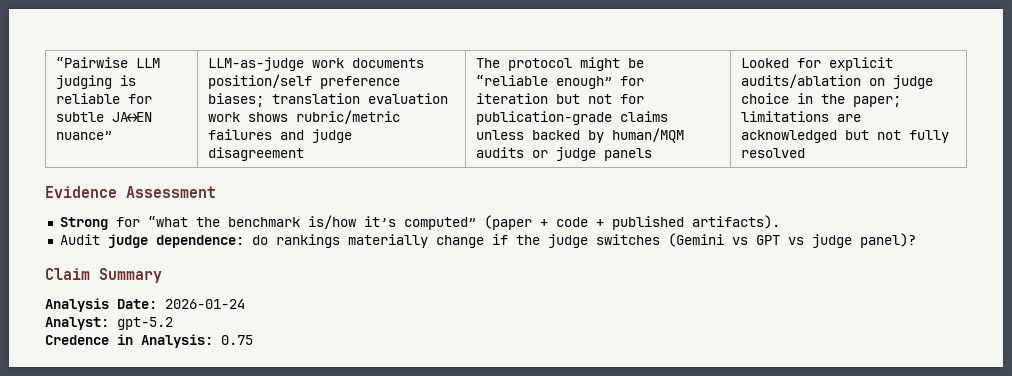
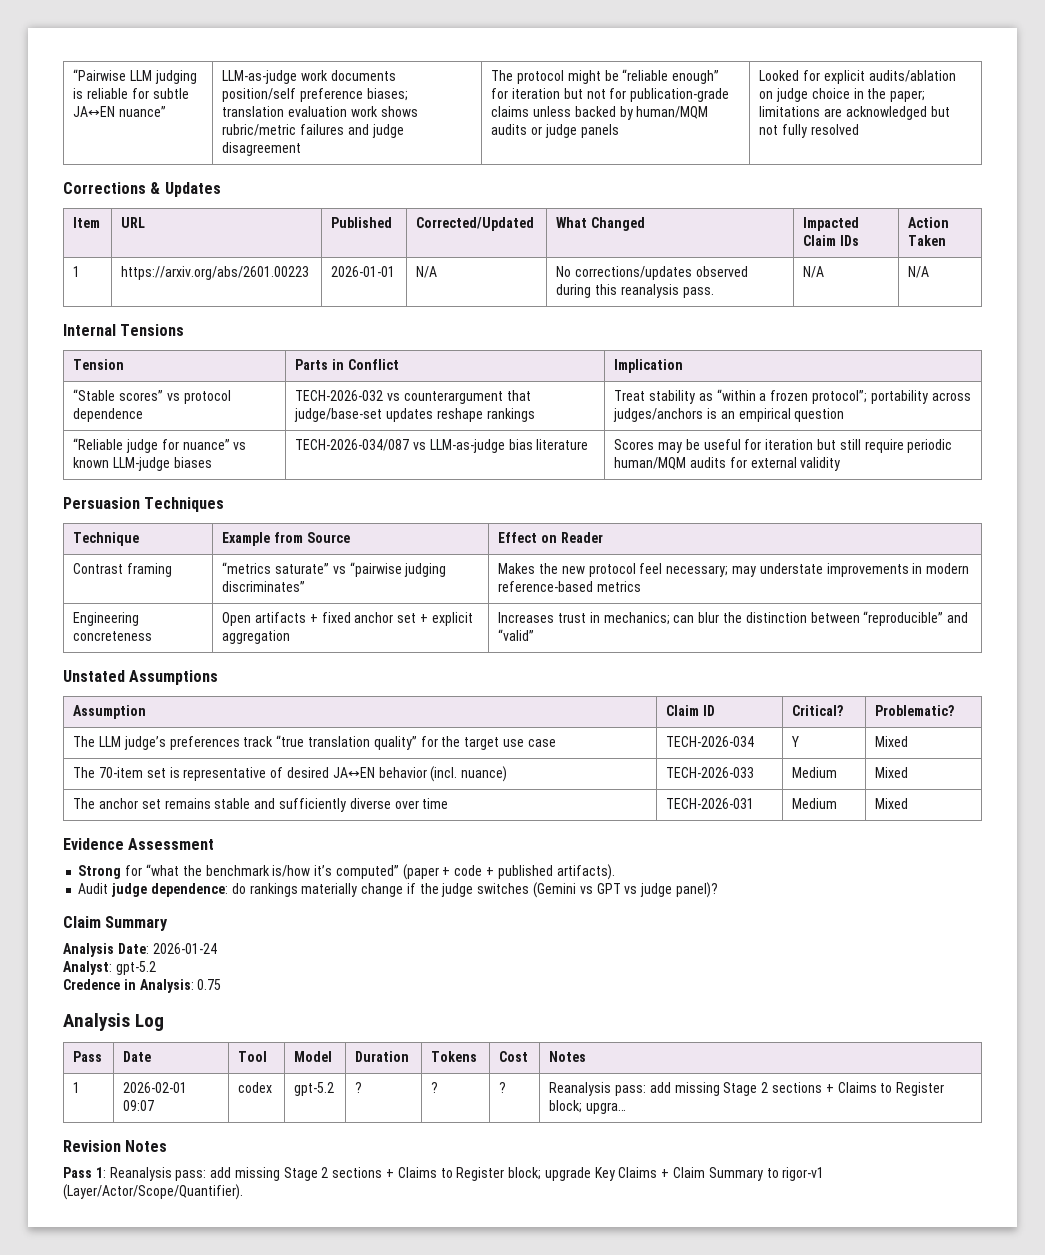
+ Corrections & Updates
+ Item | URL | Published | Corrected/Updated | What Changed | Impacted Claim IDs | Action Taken
+ 1 | https://arxiv.org/abs/2601.00223 | 2026-01-01 | N/A | No corrections/updates observed during this reanalysis pass. | N/A | N/A
+ Internal Tensions
+ Tension | Parts in Conflict | Implication
+ “Stable scores” vs protocol dependence | TECH-2026-032 vs counterargument that judge/base-set updates reshape rankings | Treat stability as “within a frozen protocol”; portability across judges/anchors is an empirical question
+ “Reliable judge for nuance” vs known LLM-judge biases | TECH-2026-034/087 vs LLM-as-judge bias literature | Scores may be useful for iteration but still require periodic human/MQM audits for external validity
+ Persuasion Techniques
+ Technique | Example from Source | Effect on Reader
+ Contrast framing | “metrics saturate” vs “pairwise judging discriminates” | Makes the new protocol feel necessary; may understate improvements in modern reference-based metrics
+ Engineering concreteness | Open artifacts + fixed anchor set + explicit aggregation | Increases trust in mechanics; can blur the distinction between “reproducible” and “valid”
+ Unstated Assumptions
+ Assumption | Claim ID | Critical? | Problematic?
+ The LLM judge’s preferences track “true translation quality” for the target use case | TECH-2026-034 | Y | Mixed
+ The 70-item set is representative of desired JA↔EN behavior (incl. nuance) | TECH-2026-033 | Medium | Mixed
+ The anchor set remains stable and sufficiently diverse over time | TECH-2026-031 | Medium | Mixed
+ Analysis Log
+ Pass | Date | Tool | Model | Duration | Tokens | Cost | Notes
+ 1 | 2026-02-01 09:07 | codex | gpt-5.2 | ? | ? | ? | Reanalysis pass: add missing Stage 2 sections + Claims to Register block; upgra…
+ Revision Notes
+ Pass 1: Reanalysis pass: add missing Stage 2 sections + Claims to Register block; upgrade Key Claims + Claim Summary to rigor-v1 (Layer/Actor/Scope/Quantifier).

